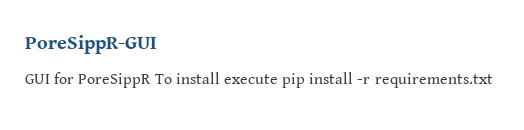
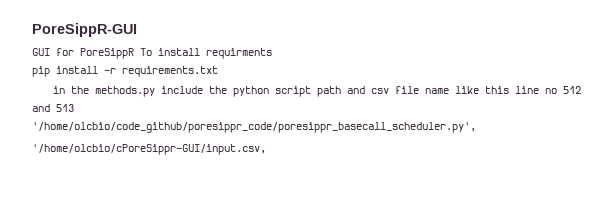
- GUI for PoreSippR To install execute pip install -r requirements.txt
+ GUI for PoreSippR To install requirments
+ pip install -r requirements.txt
+ in the methods.py include the python script path and csv file name like this line no 512 and 513
+ '/home/olcbio/code_github/poresippr_code/poresippr_basecall_scheduler.py',
+ '/home/olcbio/cPoreSippr-GUI/input.csv,

